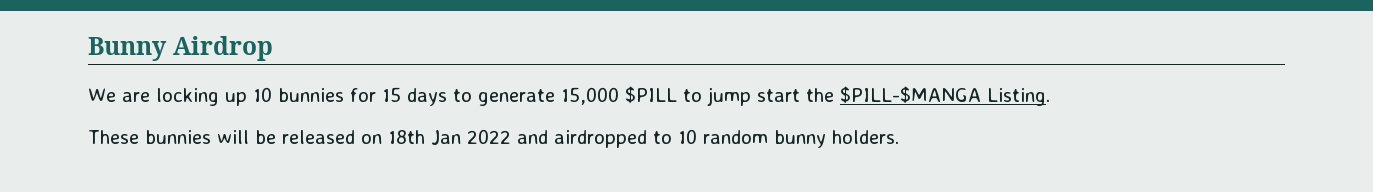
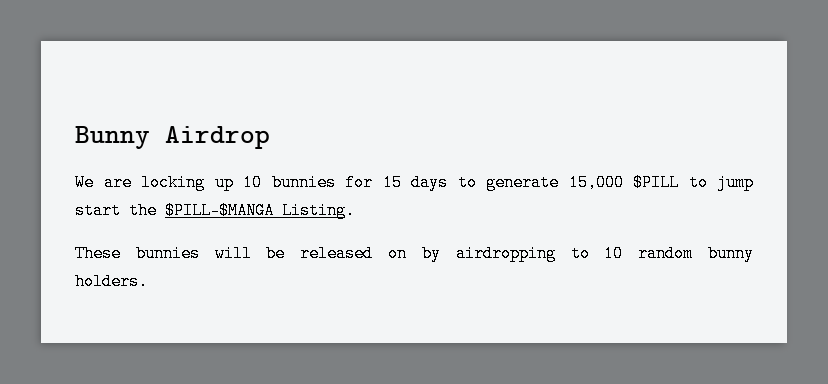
- These bunnies will be released on 18th Jan 2022 and airdropped to 10 random bunny holders.
+ These bunnies will be released on by airdropping to 10 random bunny holders.

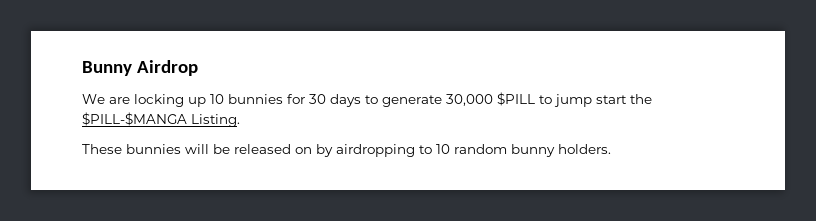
- We are locking up 10 bunnies for 15 days to generate 15,000 $PILL to jump start the $PILL-$MANGA Listing.
+ We are locking up 10 bunnies for 30 days to generate 30,000 $PILL to jump start the $PILL-$MANGA Listing.

